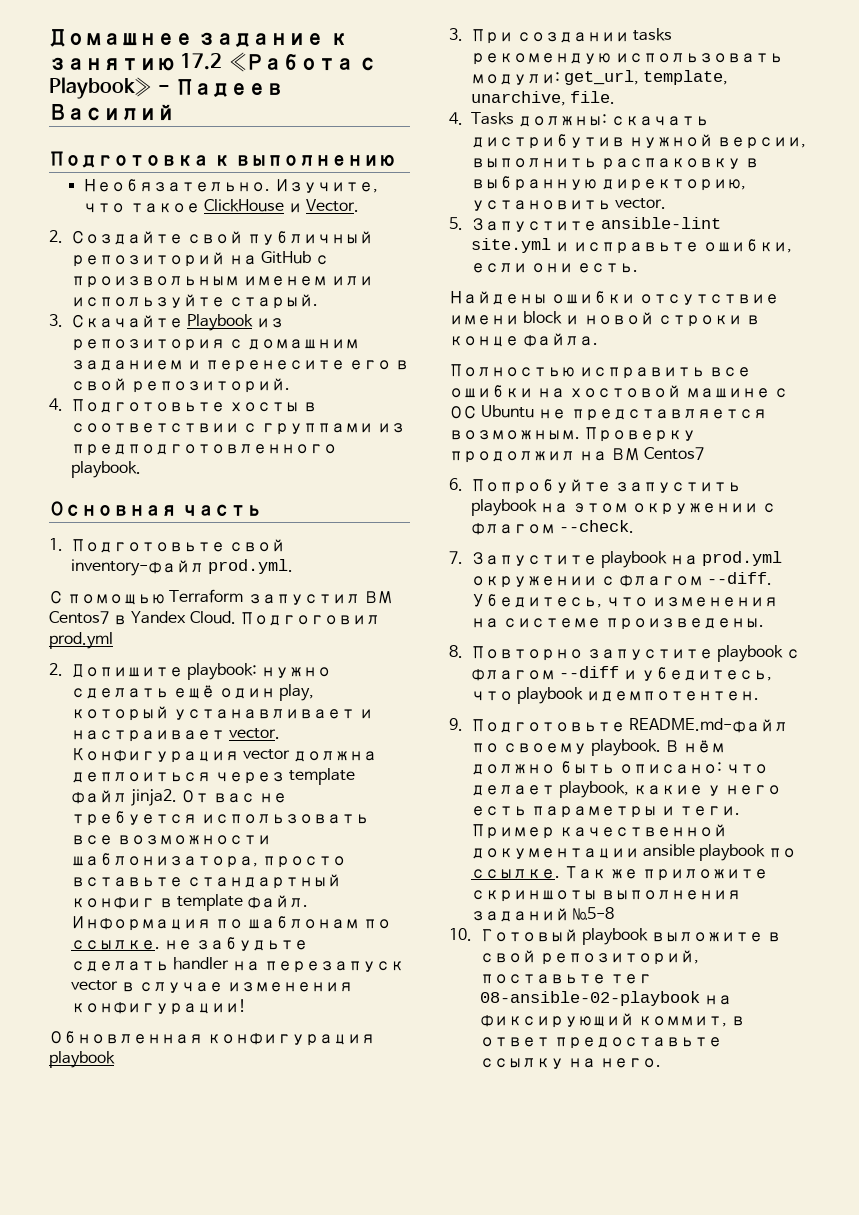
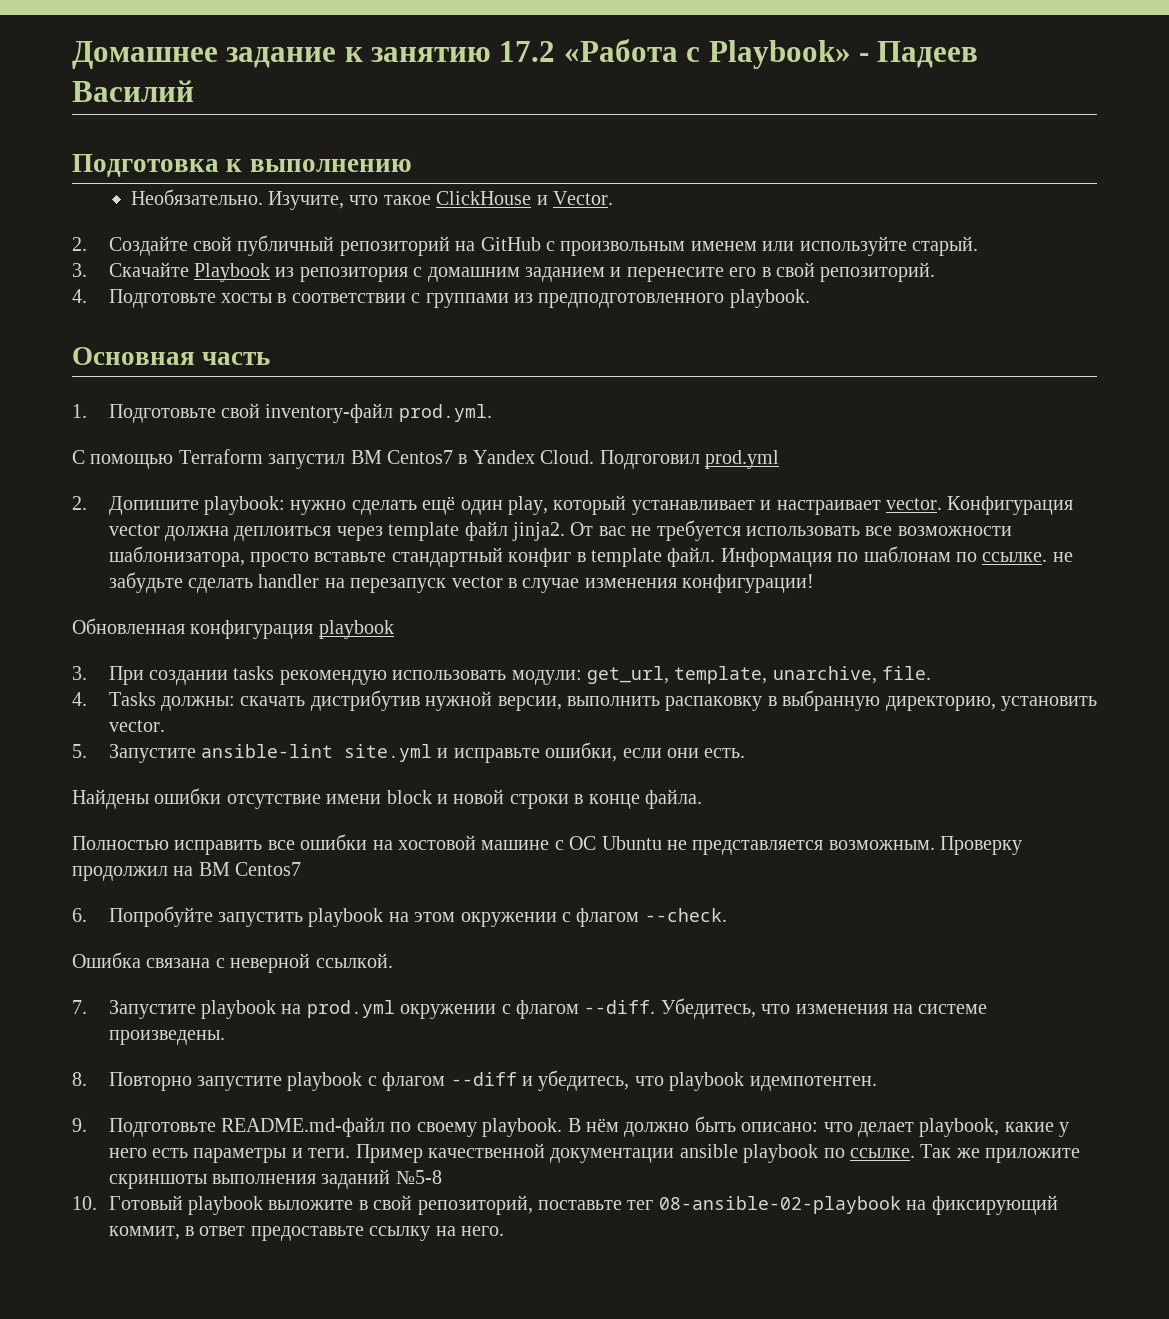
+ Ошибка связана с неверной ссылкой.

